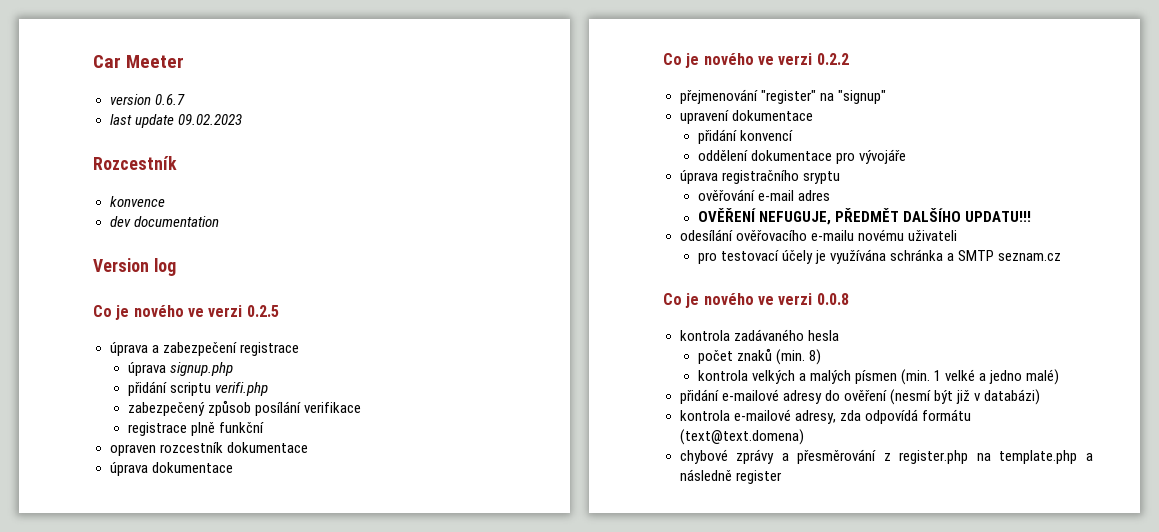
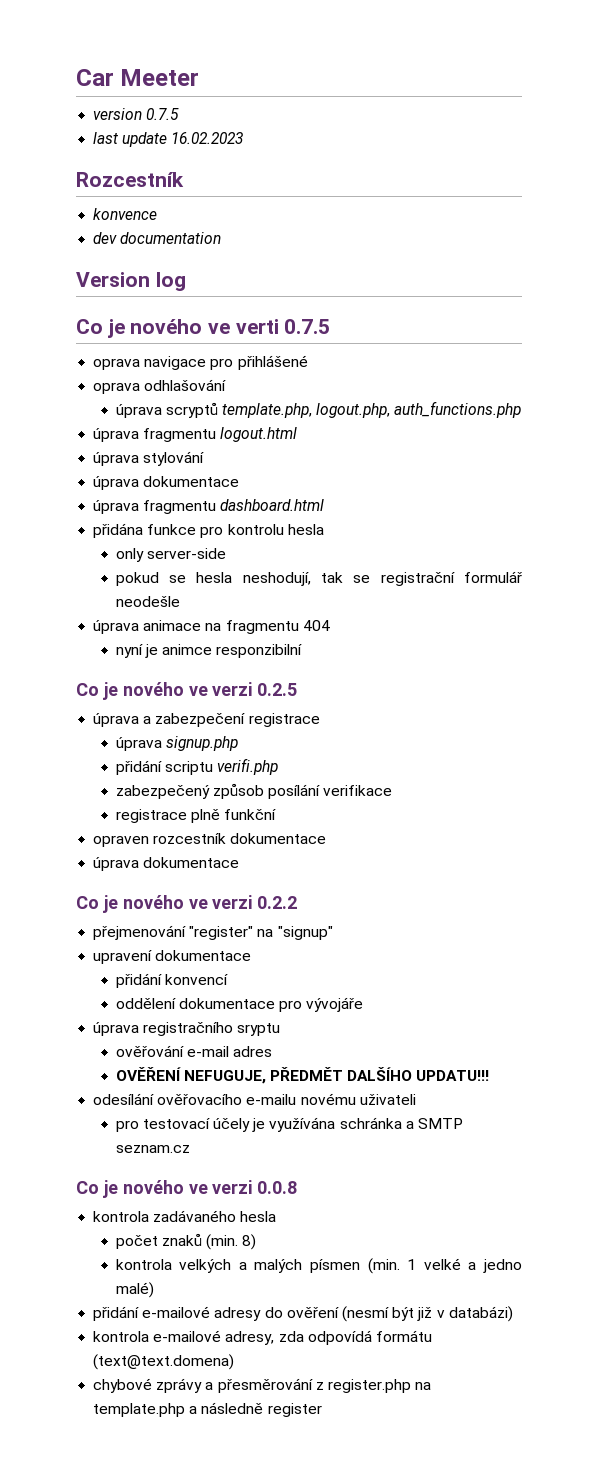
- version 0.6.7
+ version 0.7.5
- last update 09.02.2023
+ last update 16.02.2023
+ Co je nového ve verti 0.7.5
+ oprava navigace pro přihlášené
+ oprava odhlašování
+ úprava scryptů template.php, logout.php, auth_functions.php
+ úprava fragmentu logout.html
+ úprava stylování
+ úprava dokumentace
+ úprava fragmentu dashboard.html
+ přidána funkce pro kontrolu hesla
+ only server-side
+ pokud se hesla neshodují, tak se registrační formulář neodešle
+ úprava animace na fragmentu 404
+ nyní je animce responzibilní

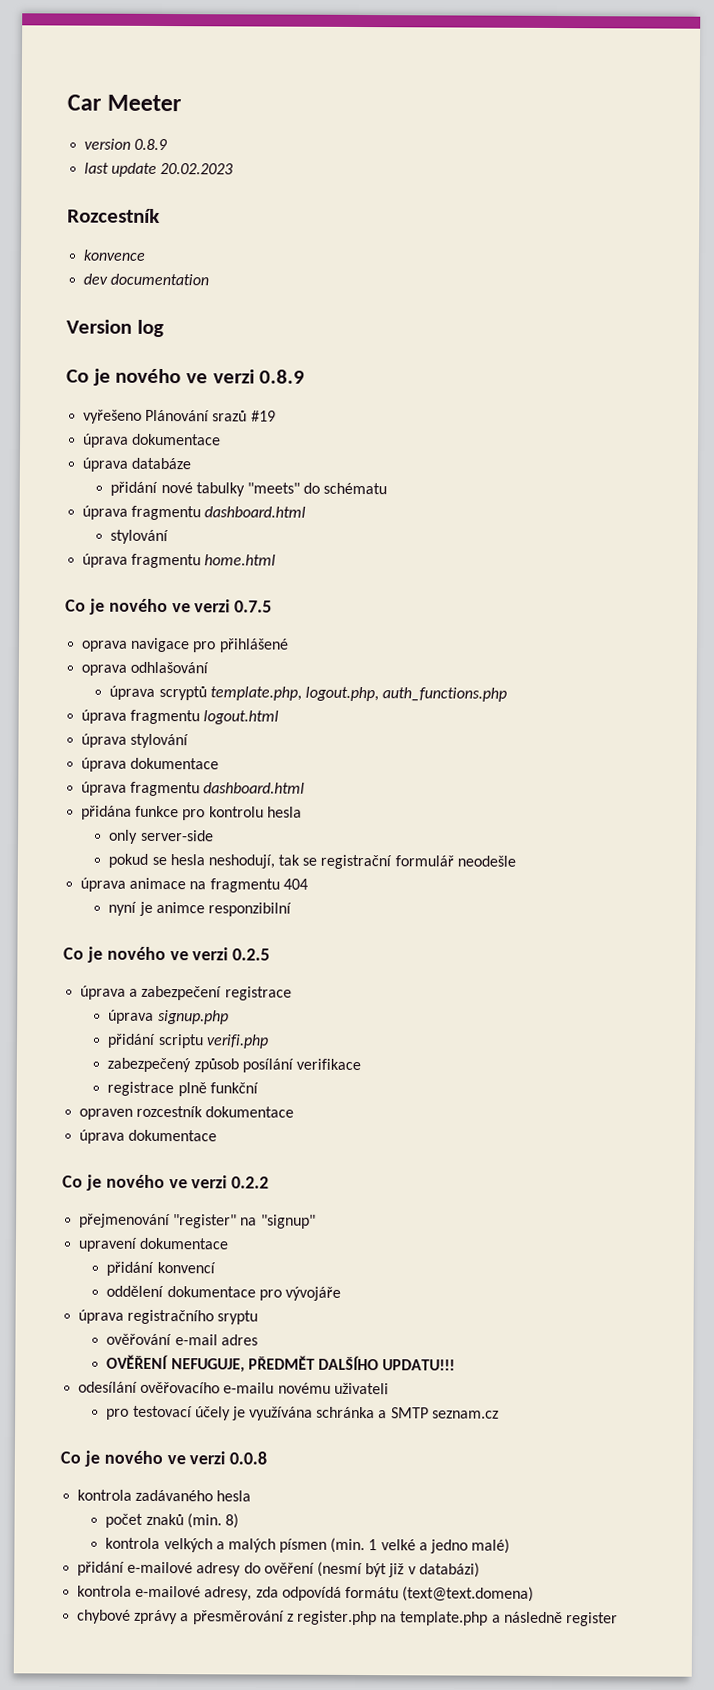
- version 0.7.5
+ version 0.8.9
- last update 16.02.2023
+ last update 20.02.2023
- Co je nového ve verti 0.7.5
+ Co je nového ve verzi 0.8.9
+ vyřešeno Plánování srazů #19
+ úprava dokumentace
+ úprava databáze
+ přidání nové tabulky "meets" do schématu
+ úprava fragmentu dashboard.html
+ stylování
+ úprava fragmentu home.html
+ Co je nového ve verzi 0.7.5

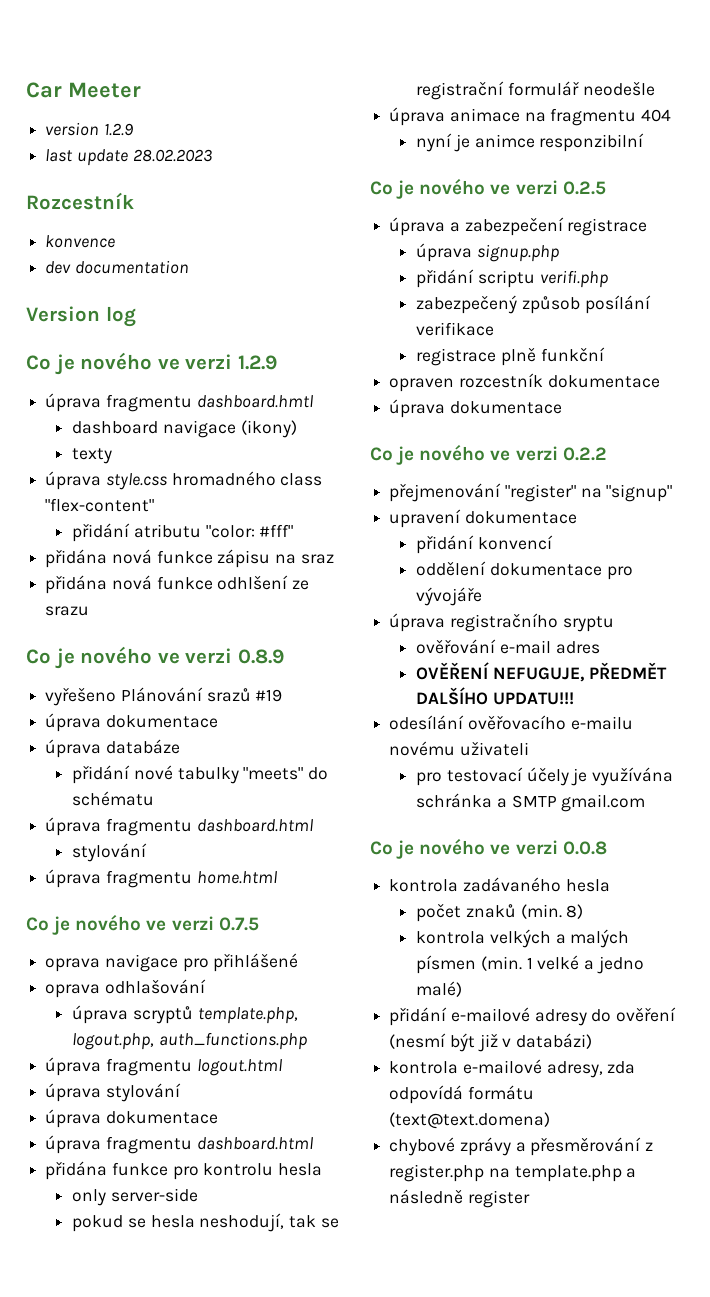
- version 0.8.9
+ version 1.2.9
- last update 20.02.2023
+ last update 28.02.2023
+ Co je nového ve verzi 1.2.9
+ úprava fragmentu dashboard.hmtl
+ dashboard navigace (ikony)
+ texty
+ úprava style.css hromadného class "flex-content"
+ přidání atributu "color: #fff"
+ přidána nová funkce zápisu na sraz
+ přidána nová funkce odhlšení ze srazu
- pro testovací účely je využívána schránka a SMTP seznam.cz
+ pro testovací účely je využívána schránka a SMTP gmail.com

